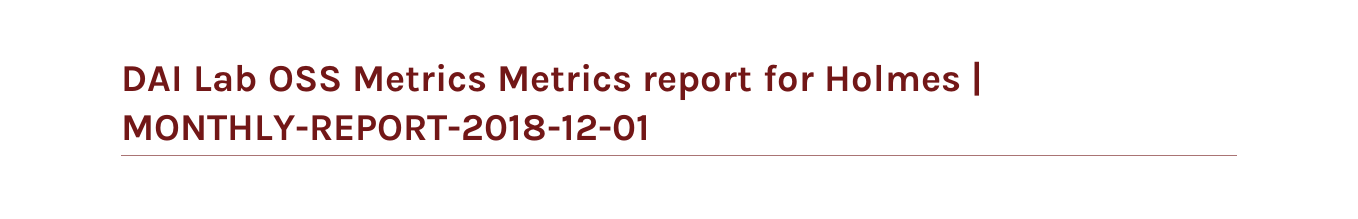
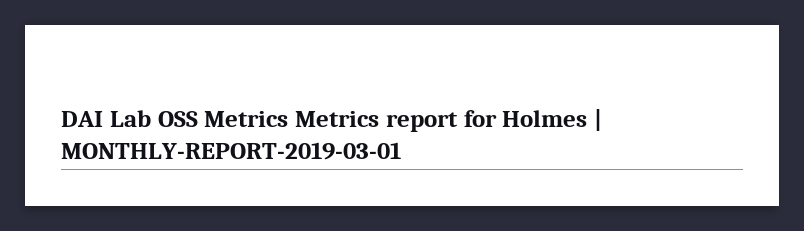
- DAI Lab OSS Metrics Metrics report for Holmes | MONTHLY-REPORT-2018-12-01
+ DAI Lab OSS Metrics Metrics report for Holmes | MONTHLY-REPORT-2019-03-01

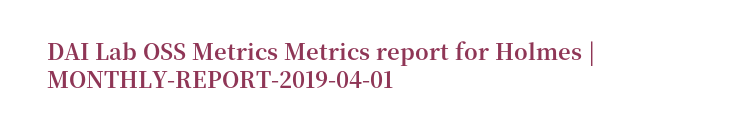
- DAI Lab OSS Metrics Metrics report for Holmes | MONTHLY-REPORT-2019-03-01
+ DAI Lab OSS Metrics Metrics report for Holmes | MONTHLY-REPORT-2019-04-01

